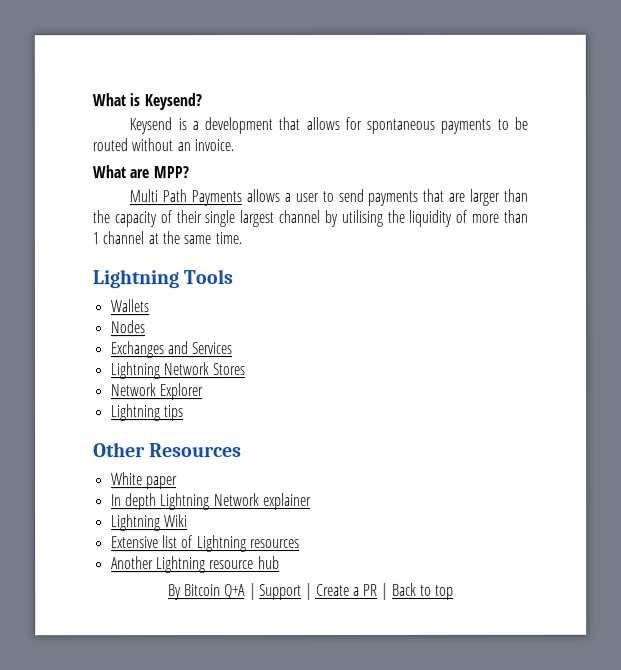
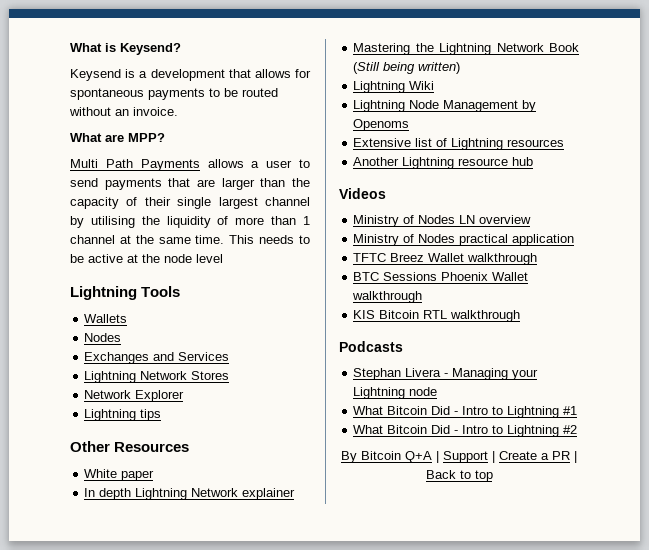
+ This needs to be active at the node level
+ Mastering the Lightning Network Book (Still being written)
  Lightning Wiki
+ Lightning Node Management by Openoms
+ Videos
+ Ministry of Nodes LN overview
+ Ministry of Nodes practical application
+ TFTC Breez Wallet walkthrough
+ BTC Sessions Phoenix Wallet walkthrough
+ KIS Bitcoin RTL walkthrough
+ Podcasts
+ Stephan Livera - Managing your Lightning node
+ What Bitcoin Did - Intro to Lightning #1
+ What Bitcoin Did - Intro to Lightning #2

